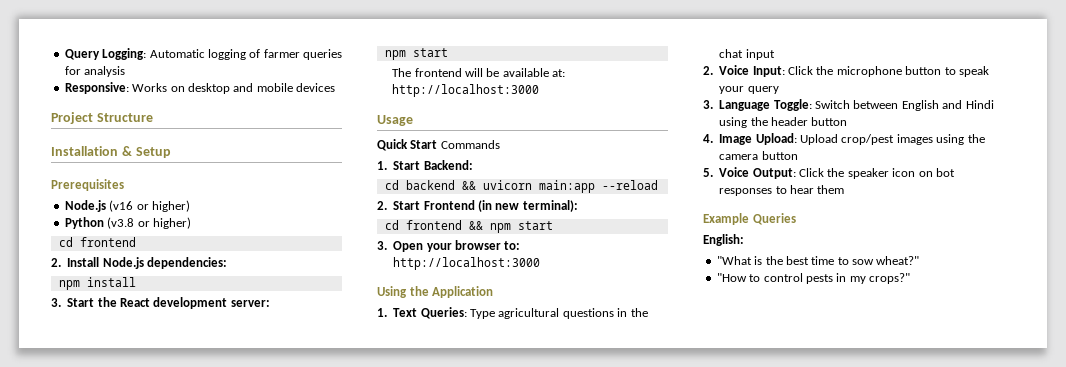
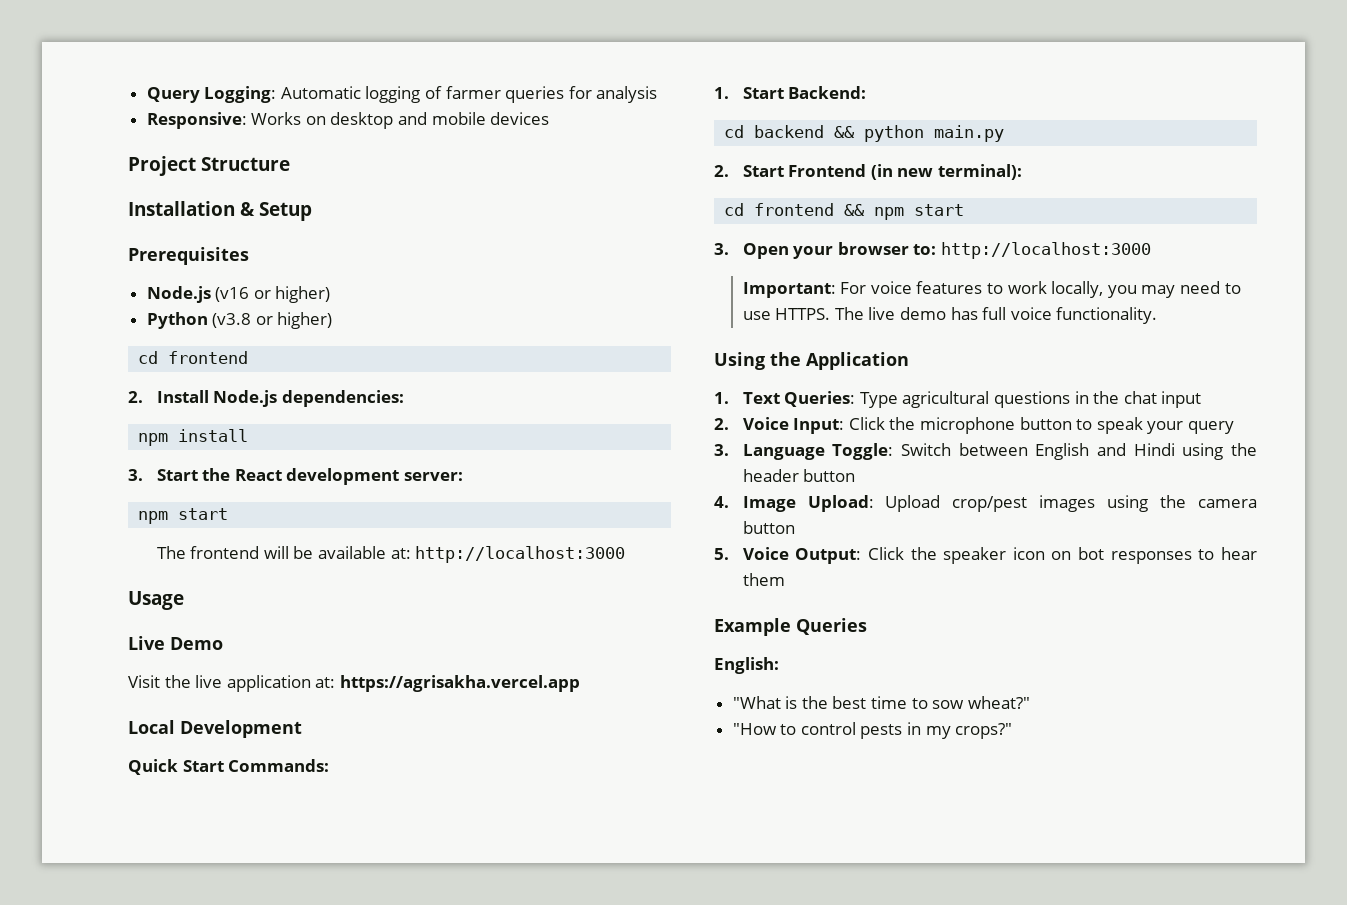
+ Live Demo
+ Visit the live application at: https://agrisakha.vercel.app
+ Local Development
- Quick Start Commands
+ Quick Start Commands:
- cd backend && uvicorn main:app --reload
+ cd backend && python main.py
+ Important: For voice features to work locally, you may need to use HTTPS. The live demo has full voice functionality.

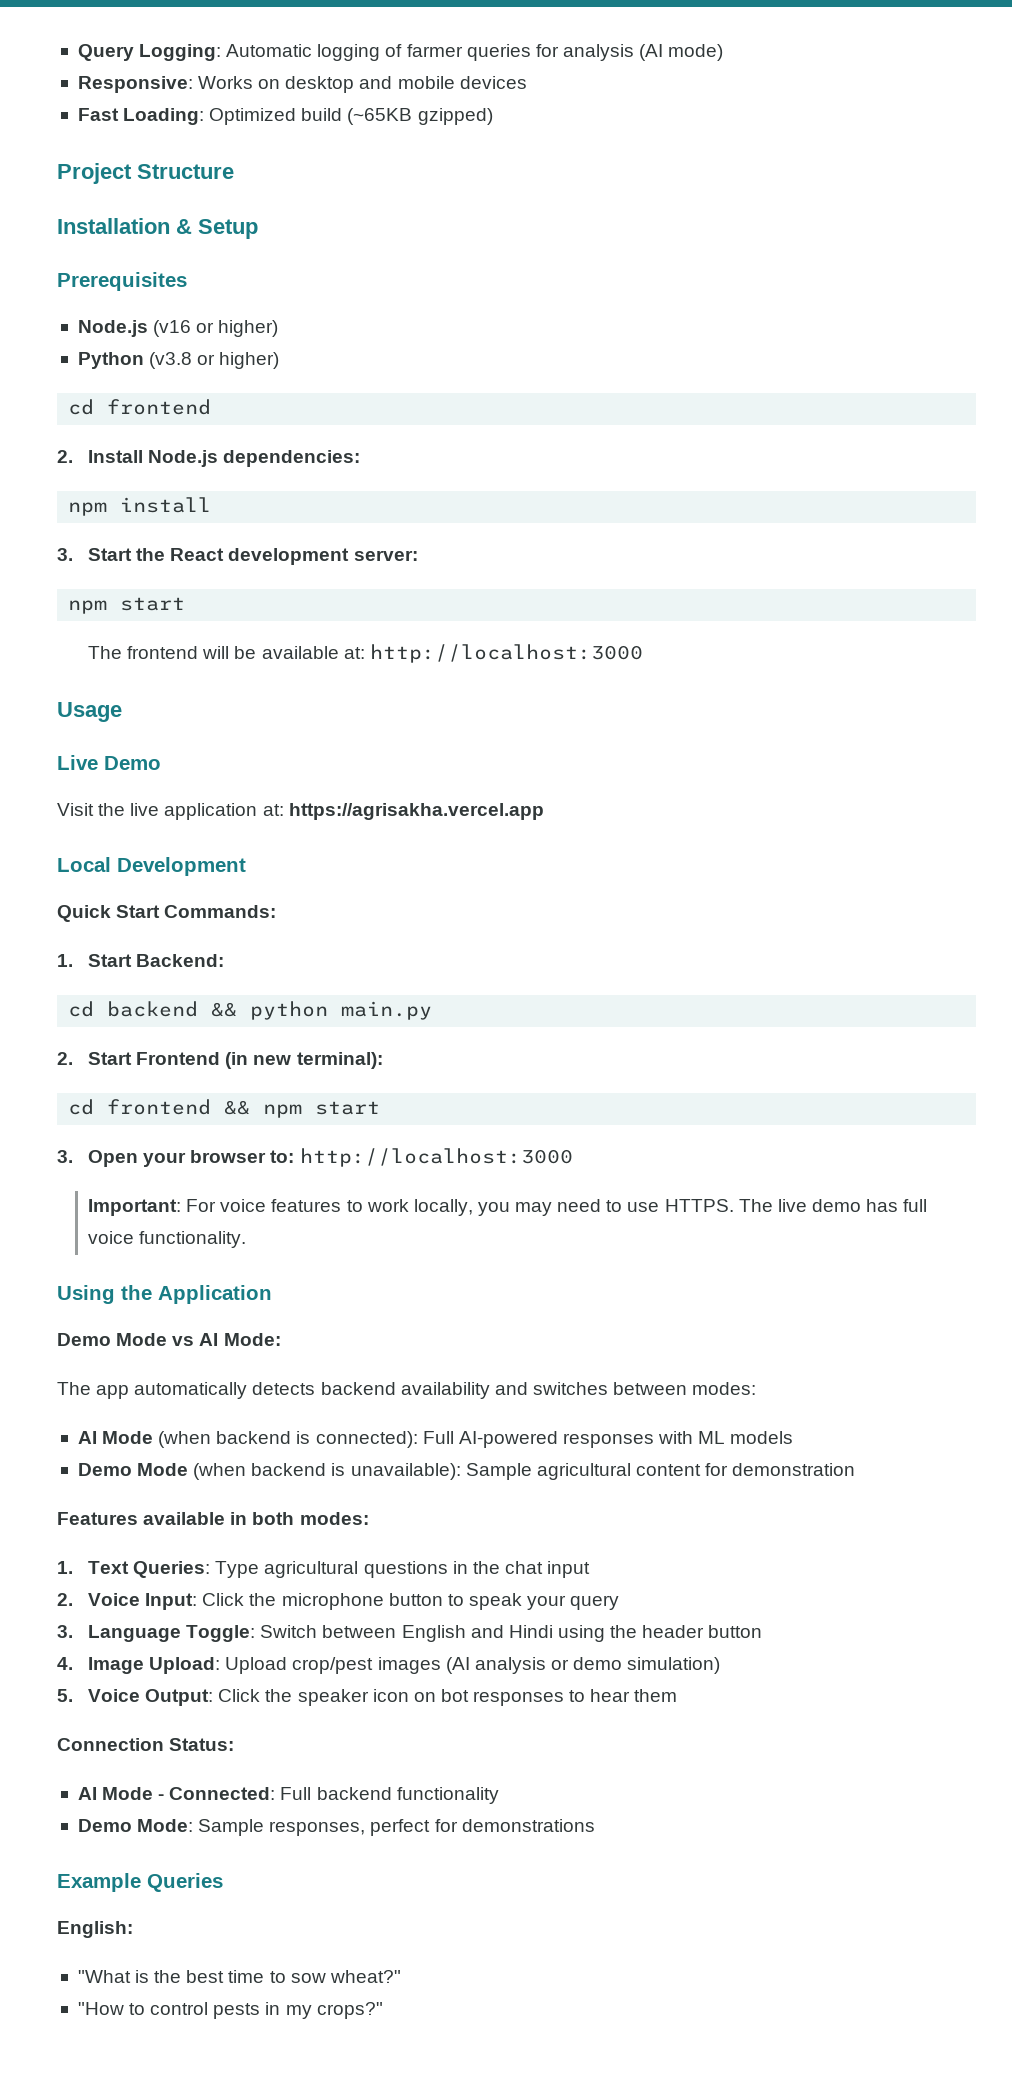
- Query Logging: Automatic logging of farmer queries for analysis
+ Query Logging: Automatic logging of farmer queries for analysis (AI mode)
+ Fast Loading: Optimized build (~65KB gzipped)
+ Demo Mode vs AI Mode:
+ The app automatically detects backend availability and switches between modes:
+ AI Mode (when backend is connected): Full AI-powered responses with ML models
+ Demo Mode (when backend is unavailable): Sample agricultural content for demonstration
+ Features available in both modes:
- 4. Image Upload: Upload crop/pest images using the camera button
+ 4. Image Upload: Upload crop/pest images (AI analysis or demo simulation)
+ Connection Status:
+ AI Mode - Connected: Full backend functionality
+ Demo Mode: Sample responses, perfect for demonstrations

